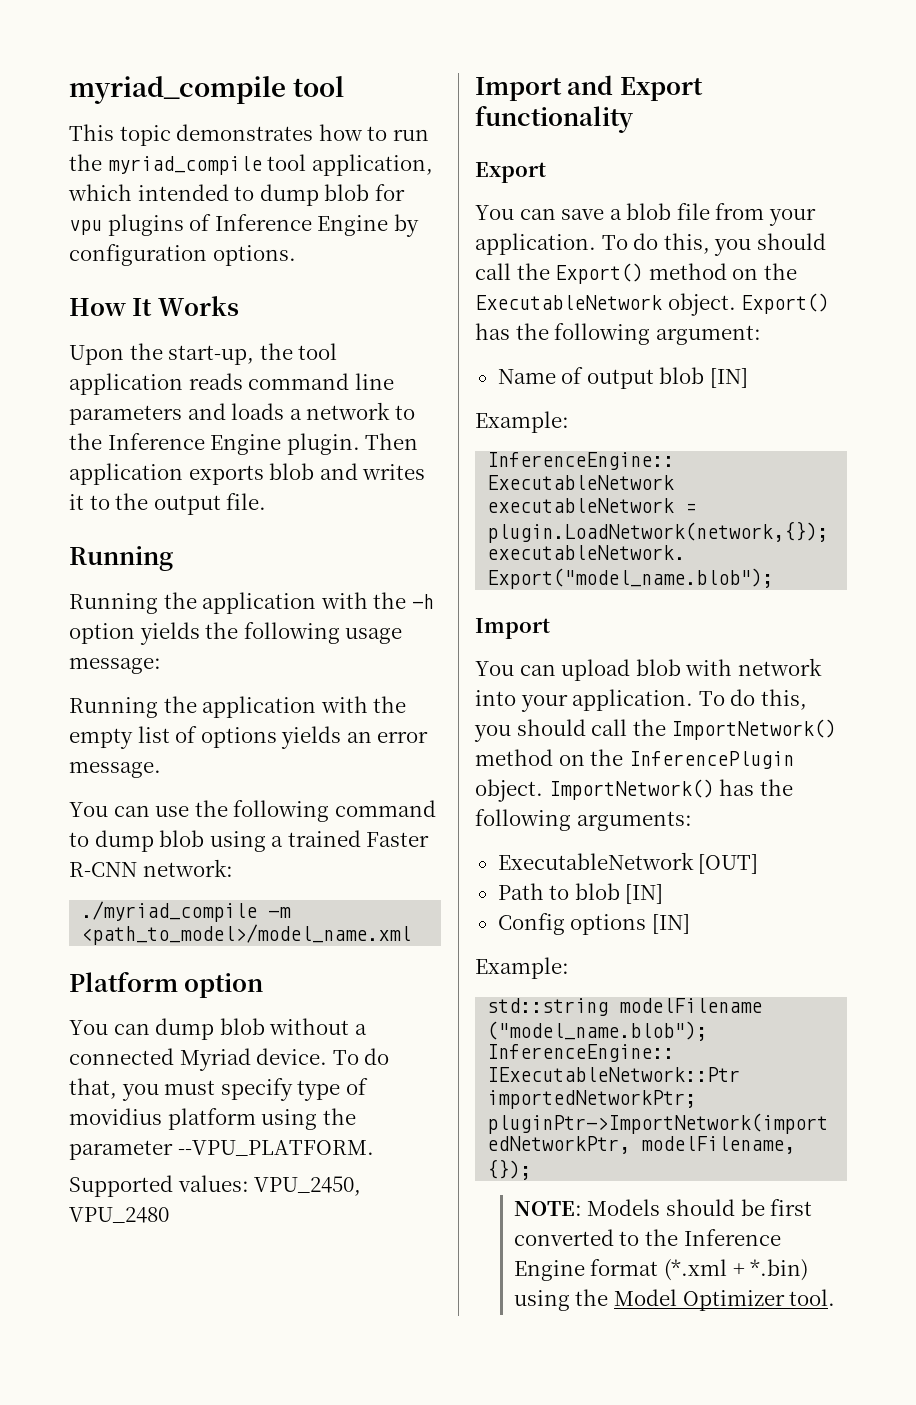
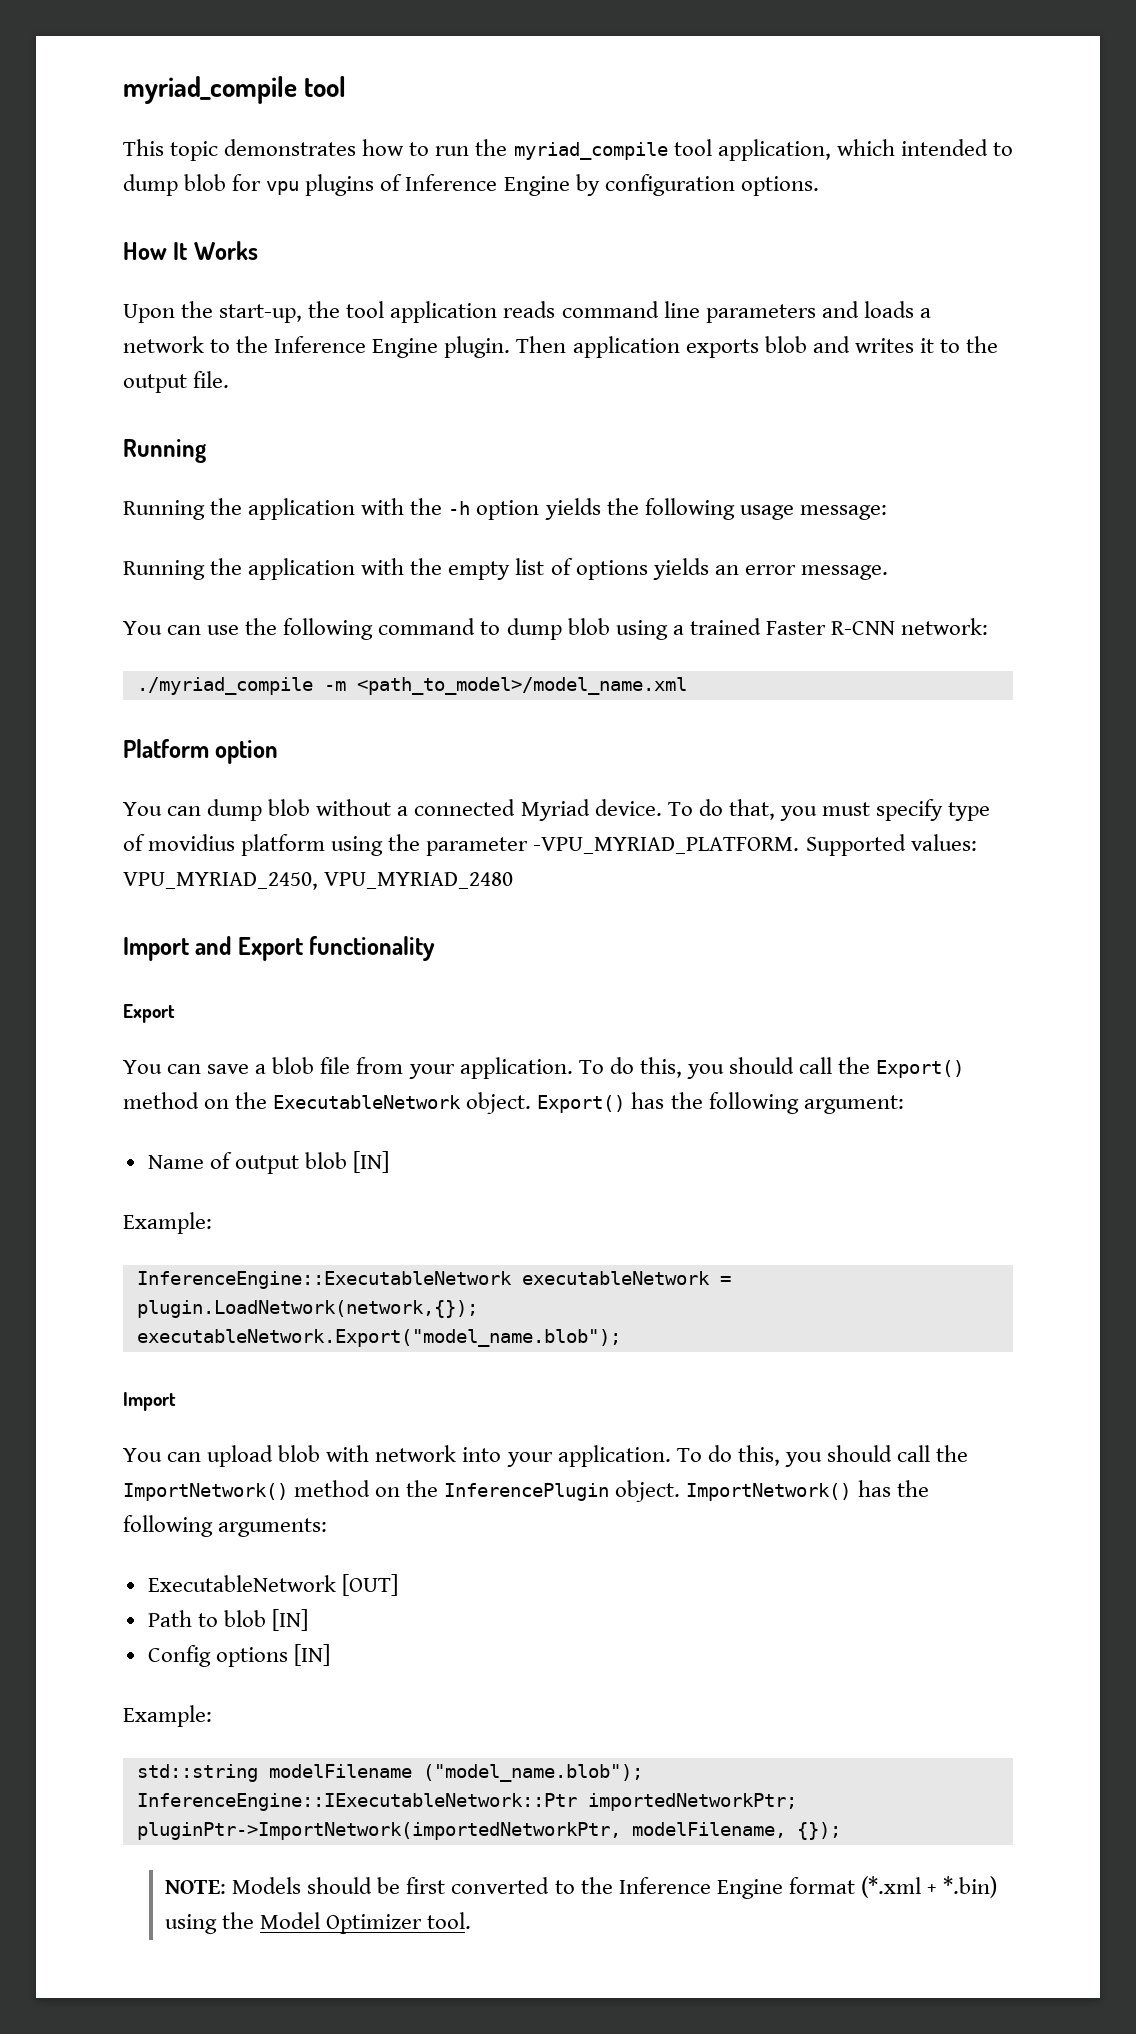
- To do that, you must specify type of movidius platform using the parameter --VPU_PLATFORM.
- Supported values: VPU_2450, VPU_2480
+ To do that, you must specify type of movidius platform using the parameter -VPU_MYRIAD_PLATFORM. Supported values: VPU_MYRIAD_2450, VPU_MYRIAD_2480

